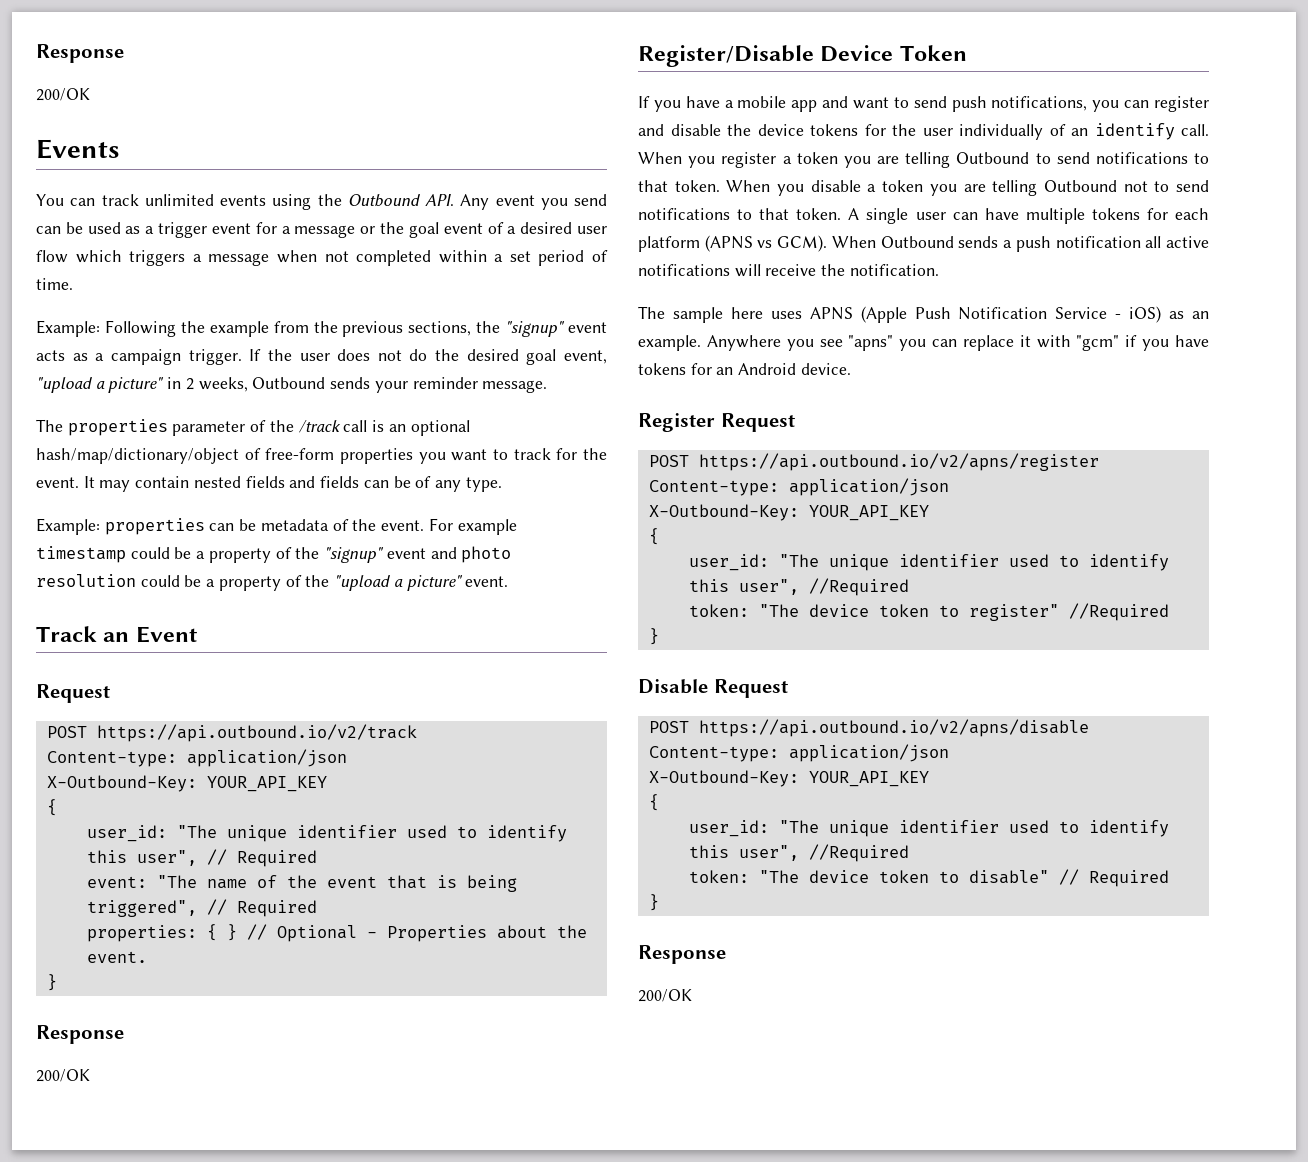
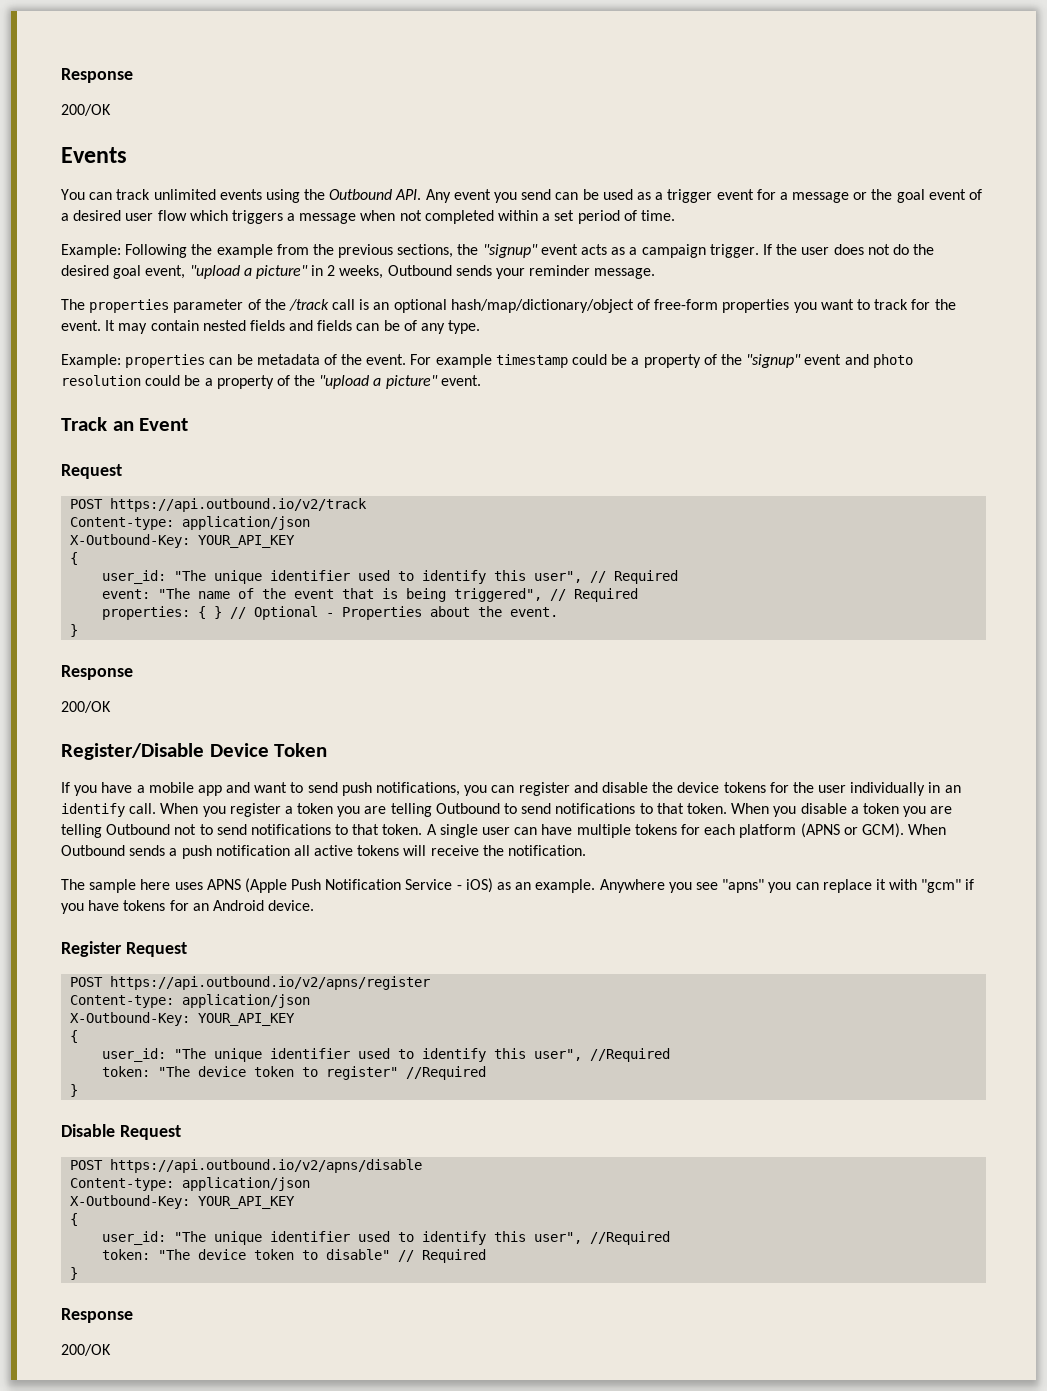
- If you have a mobile app and want to send push notifications, you can register and disable the device tokens for the user individually of an identify call.
+ If you have a mobile app and want to send push notifications, you can register and disable the device tokens for the user individually in an identify call.
- A single user can have multiple tokens for each platform (APNS vs GCM).
+ A single user can have multiple tokens for each platform (APNS or GCM).
- When Outbound sends a push notification all active notifications will receive the notification.
+ When Outbound sends a push notification all active tokens will receive the notification.

